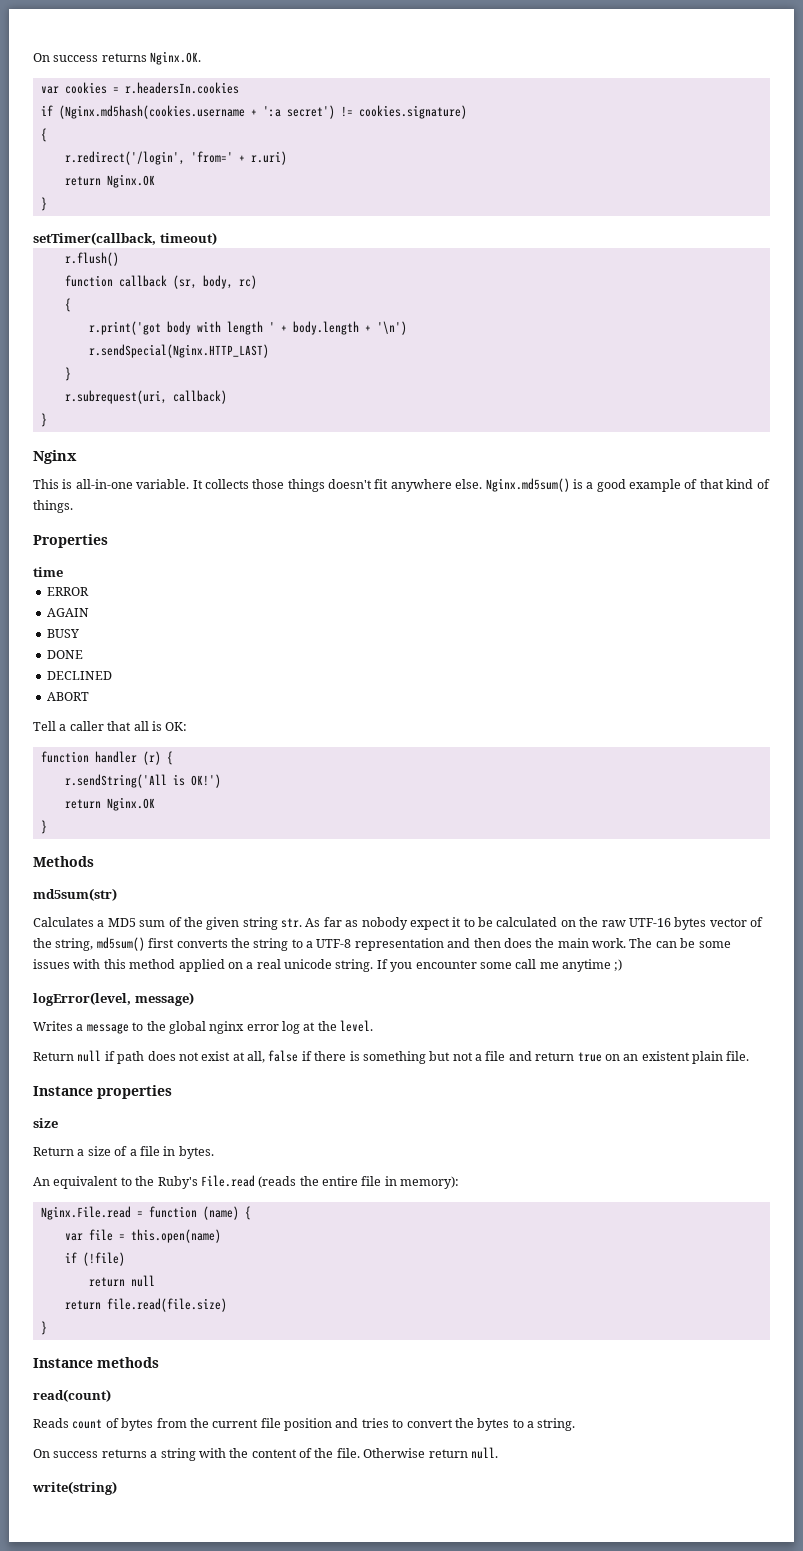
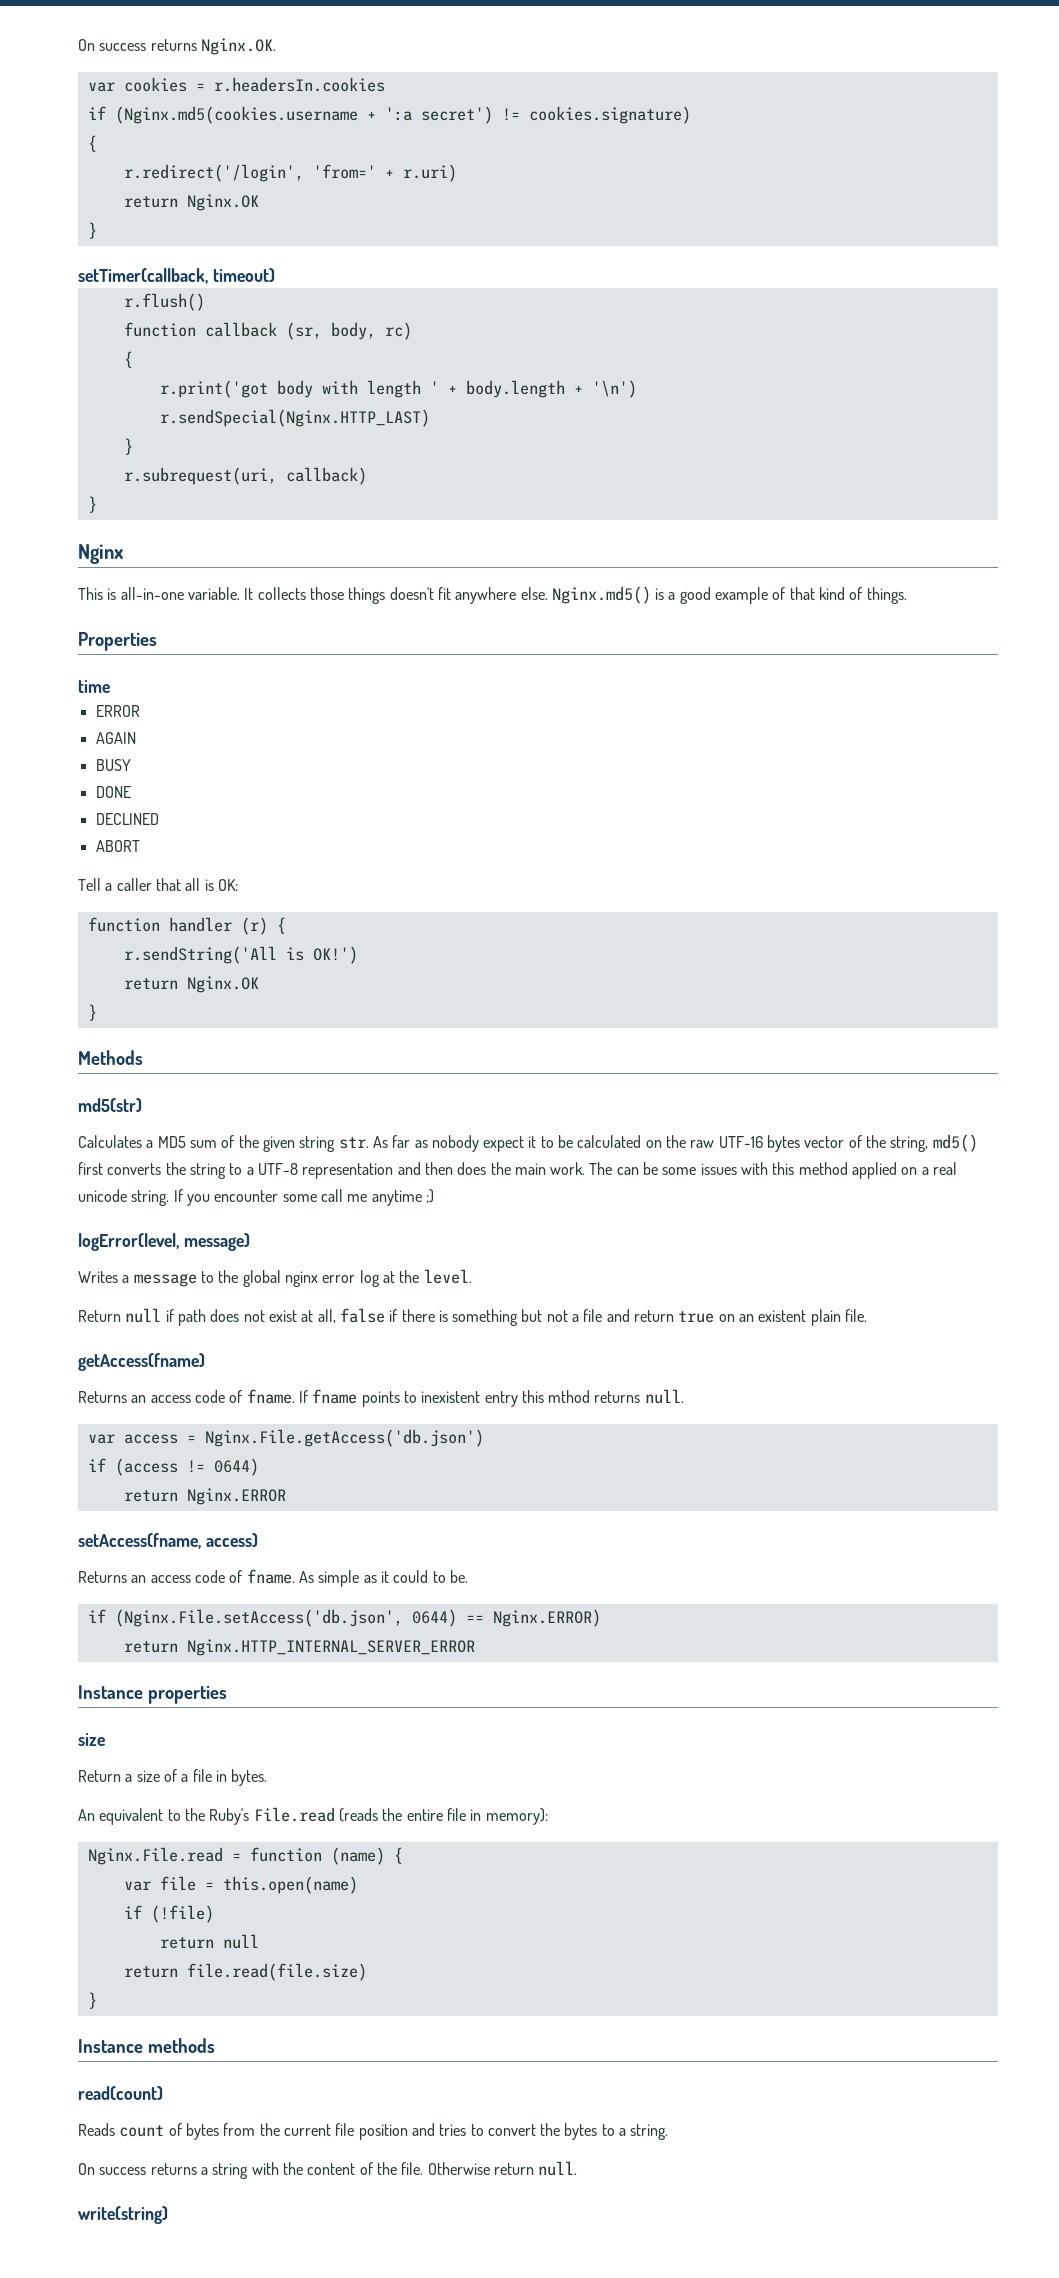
- if (Nginx.md5hash(cookies.username + ':a secret') != cookies.signature)
+ if (Nginx.md5(cookies.username + ':a secret') != cookies.signature)
- Nginx.md5sum() is a good example of that kind of things.
+ Nginx.md5() is a good example of that kind of things.
- md5sum(str)
+ md5(str)
- Calculates a MD5 sum of the given string str. As far as nobody expect it to be calculated on the raw UTF-16 bytes vector of the string, md5sum() first converts the string to a UTF-8 representation and then does the main work.
+ Calculates a MD5 sum of the given string str. As far as nobody expect it to be calculated on the raw UTF-16 bytes vector of the string, md5() first converts the string to a UTF-8 representation and then does the main work.
+ getAccess(fname)
+ Returns an access code of fname. If fname points to inexistent entry this mthod returns null.
+ var access = Nginx.File.getAccess('db.json')
+ if (access != 0644)
+ return Nginx.ERROR
+ setAccess(fname, access)
+ Returns an access code of fname. As simple as it could to be.
+ if (Nginx.File.setAccess('db.json', 0644) == Nginx.ERROR)
+ return Nginx.HTTP_INTERNAL_SERVER_ERROR

